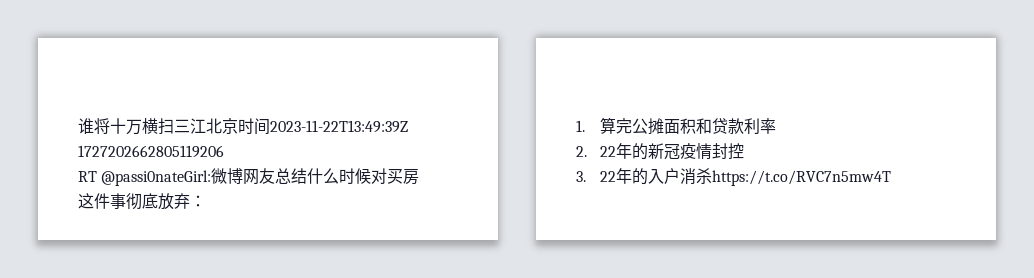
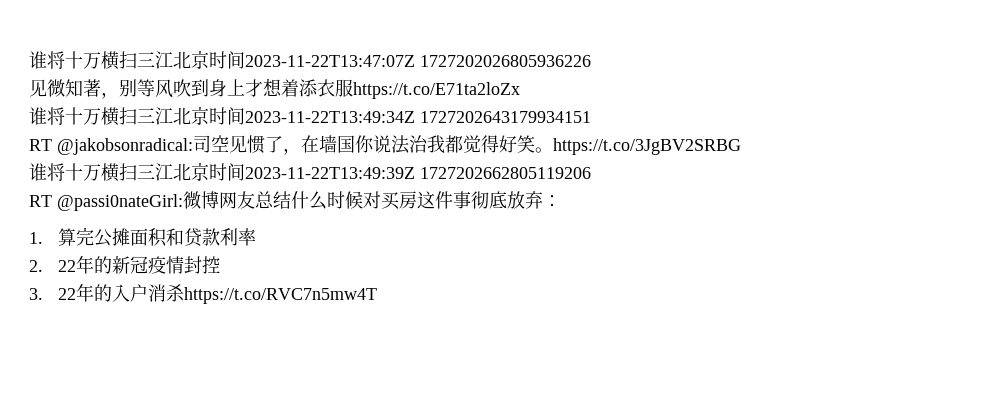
+ 谁将十万横扫三江北京时间2023-11-22T13:47:07Z 1727202026805936226
+ 见微知著，别等风吹到身上才想着添衣服https://t.co/E71ta2loZx
+ 谁将十万横扫三江北京时间2023-11-22T13:49:34Z 1727202643179934151
+ RT @jakobsonradical:司空见惯了，在墙国你说法治我都觉得好笑。https://t.co/3JgBV2SRBG

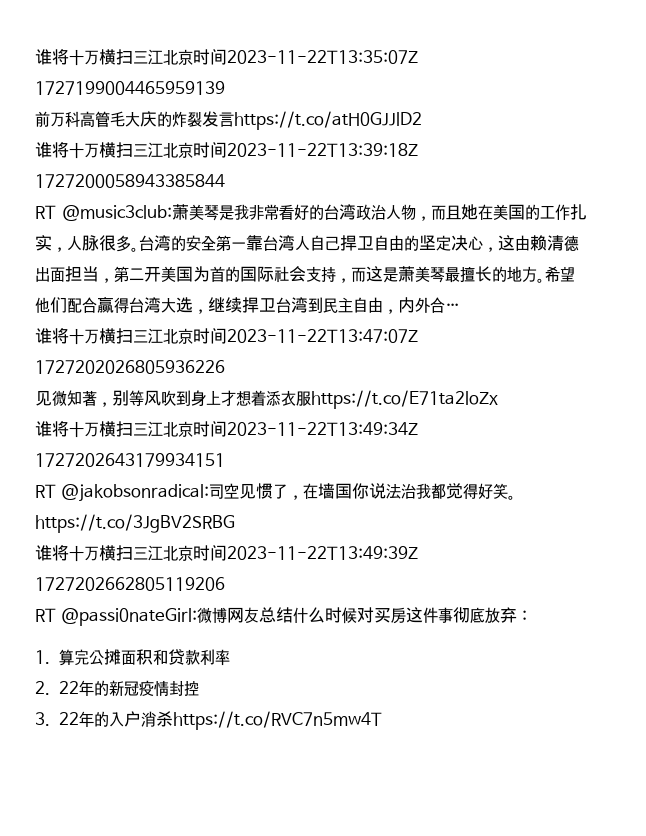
+ 谁将十万横扫三江北京时间2023-11-22T13:35:07Z 1727199004465959139
+ 前万科高管毛大庆的炸裂发言https://t.co/atH0GJJlD2
+ 谁将十万横扫三江北京时间2023-11-22T13:39:18Z 1727200058943385844
+ RT @music3club:萧美琴是我非常看好的台湾政治人物，而且她在美国的工作扎实，人脉很多。台湾的安全第一靠台湾人自己捍卫自由的坚定决心，这由赖清德出面担当，第二开美国为首的国际社会支持，而这是萧美琴最擅长的地方。希望他们配合赢得台湾大选，继续捍卫台湾到民主自由，内外合…

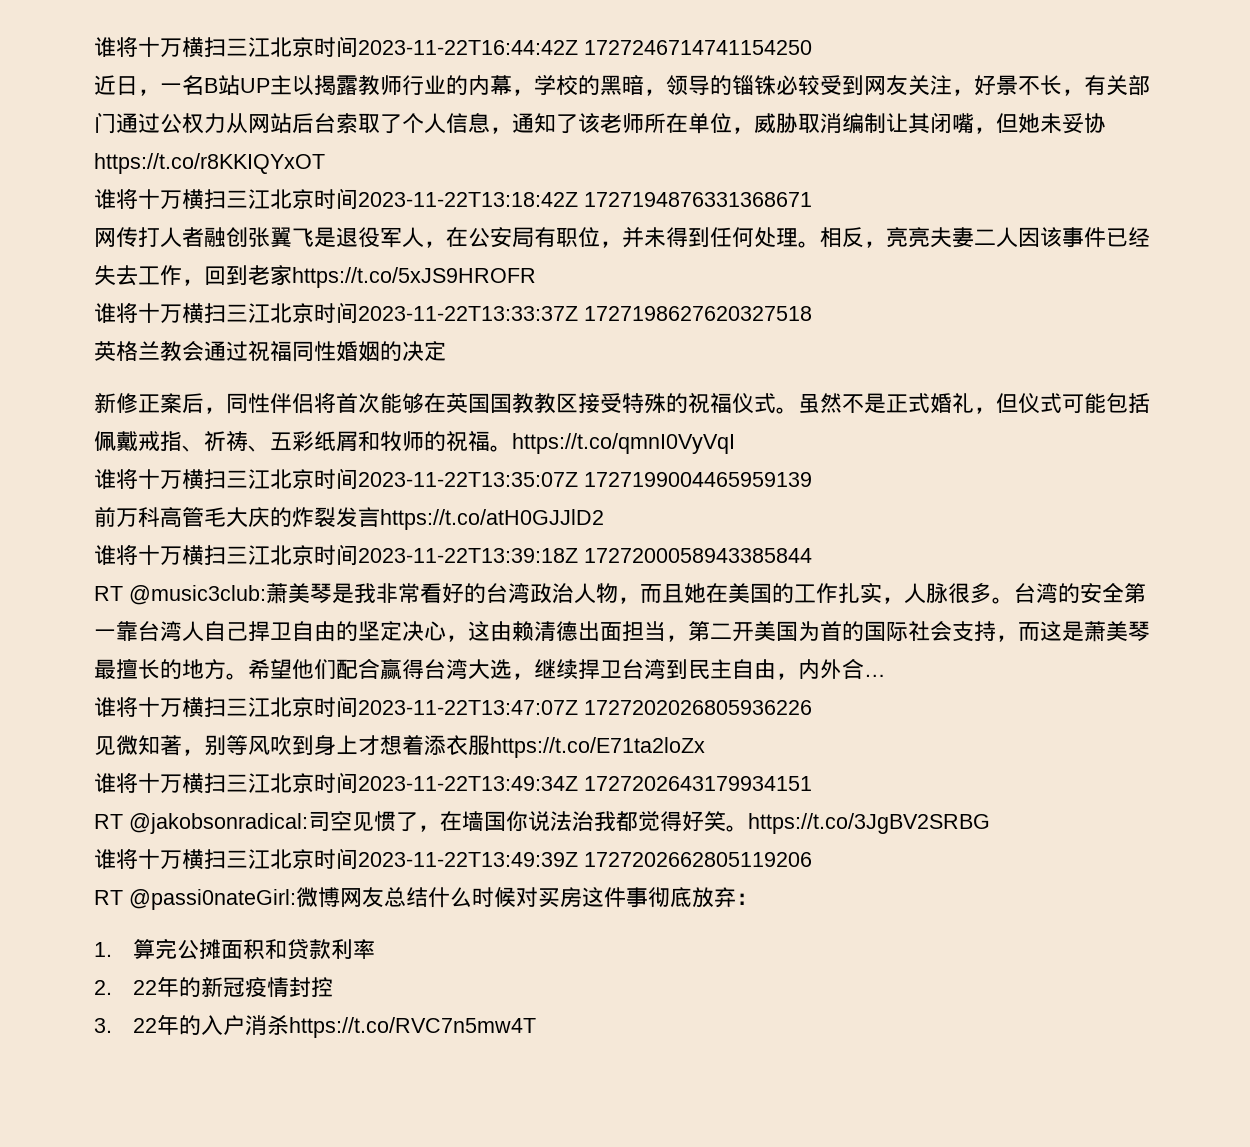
+ 谁将十万横扫三江北京时间2023-11-22T16:44:42Z 1727246714741154250
+ 近日，一名B站UP主以揭露教师行业的内幕，学校的黑暗，领导的锱铢必较受到网友关注，好景不长，有关部门通过公权力从网站后台索取了个人信息，通知了该老师所在单位，威胁取消编制让其闭嘴，但她未妥协https://t.co/r8KKIQYxOT
+ 谁将十万横扫三江北京时间2023-11-22T13:18:42Z 1727194876331368671
+ 网传打人者融创张翼飞是退役军人，在公安局有职位，并未得到任何处理。相反，亮亮夫妻二人因该事件已经失去工作，回到老家https://t.co/5xJS9HROFR
+ 谁将十万横扫三江北京时间2023-11-22T13:33:37Z 1727198627620327518
+ 英格兰教会通过祝福同性婚姻的决定
+ 新修正案后，同性伴侣将首次能够在英国国教教区接受特殊的祝福仪式。虽然不是正式婚礼，但仪式可能包括佩戴戒指、祈祷、五彩纸屑和牧师的祝福。https://t.co/qmnI0VyVqI

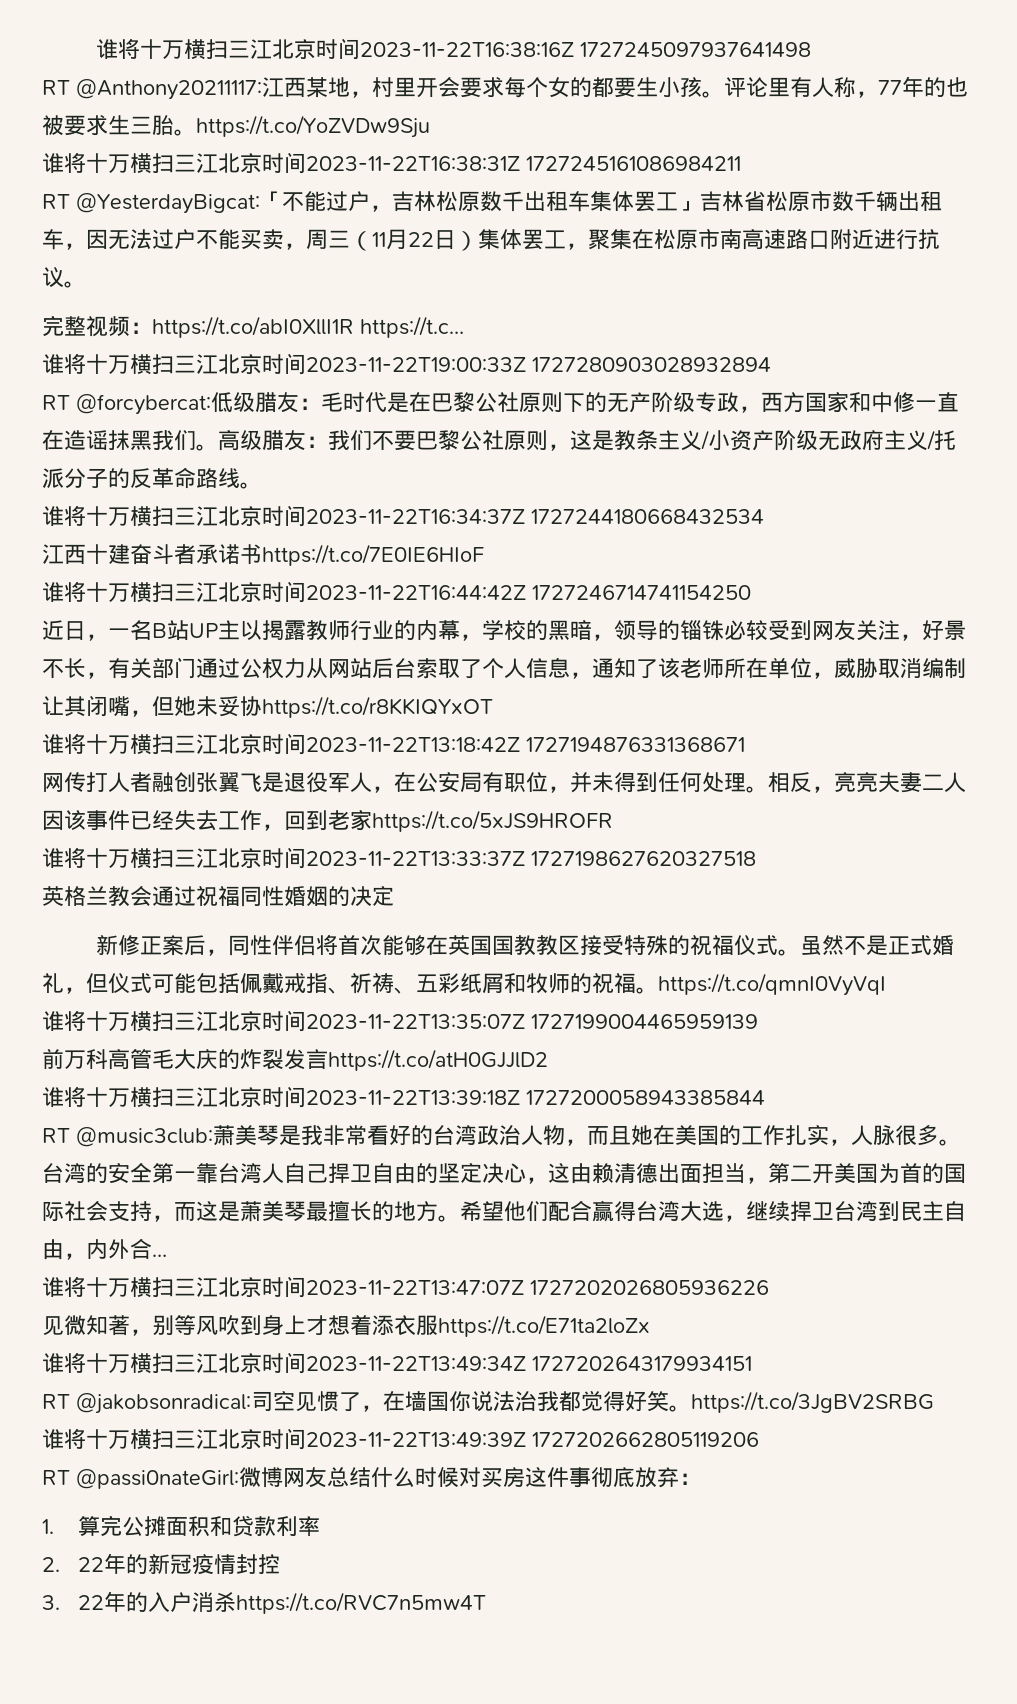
+ 谁将十万横扫三江北京时间2023-11-22T16:38:16Z 1727245097937641498
+ RT @Anthony20211117:江西某地，村里开会要求每个女的都要生小孩。评论里有人称，77年的也被要求生三胎。https://t.co/YoZVDw9Sju
+ 谁将十万横扫三江北京时间2023-11-22T16:38:31Z 1727245161086984211
+ RT @YesterdayBigcat:「不能过户，吉林松原数千出租车集体罢工」吉林省松原市数千辆出租车，因无法过户不能买卖，周三（11月22日）集体罢工，聚集在松原市南高速路口附近进行抗议。
+ 完整视频：https://t.co/abI0XllI1R https://t.c…
+ 谁将十万横扫三江北京时间2023-11-22T19:00:33Z 1727280903028932894
+ RT @forcybercat:低级腊友：毛时代是在巴黎公社原则下的无产阶级专政，西方国家和中修一直在造谣抹黑我们。高级腊友：我们不要巴黎公社原则，这是教条主义/小资产阶级无政府主义/托派分子的反革命路线。
+ 谁将十万横扫三江北京时间2023-11-22T16:34:37Z 1727244180668432534
+ 江西十建奋斗者承诺书https://t.co/7E0IE6HIoF

